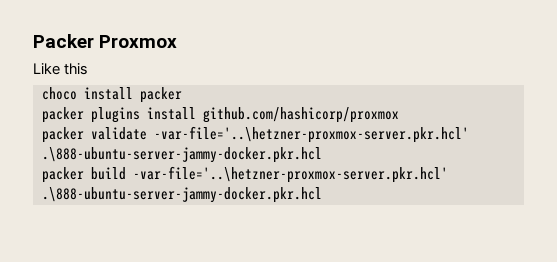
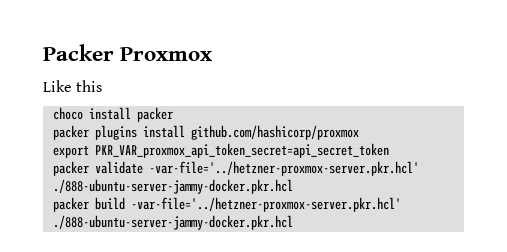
+ export PKR_VAR_proxmox_api_token_secret=api_secret_token
- packer validate -var-file='..\hetzner-proxmox-server.pkr.hcl' .\888-ubuntu-server-jammy-docker.pkr.hcl
+ packer validate -var-file='../hetzner-proxmox-server.pkr.hcl' ./888-ubuntu-server-jammy-docker.pkr.hcl
- packer build -var-file='..\hetzner-proxmox-server.pkr.hcl' .\888-ubuntu-server-jammy-docker.pkr.hcl
+ packer build -var-file='../hetzner-proxmox-server.pkr.hcl' ./888-ubuntu-server-jammy-docker.pkr.hcl

